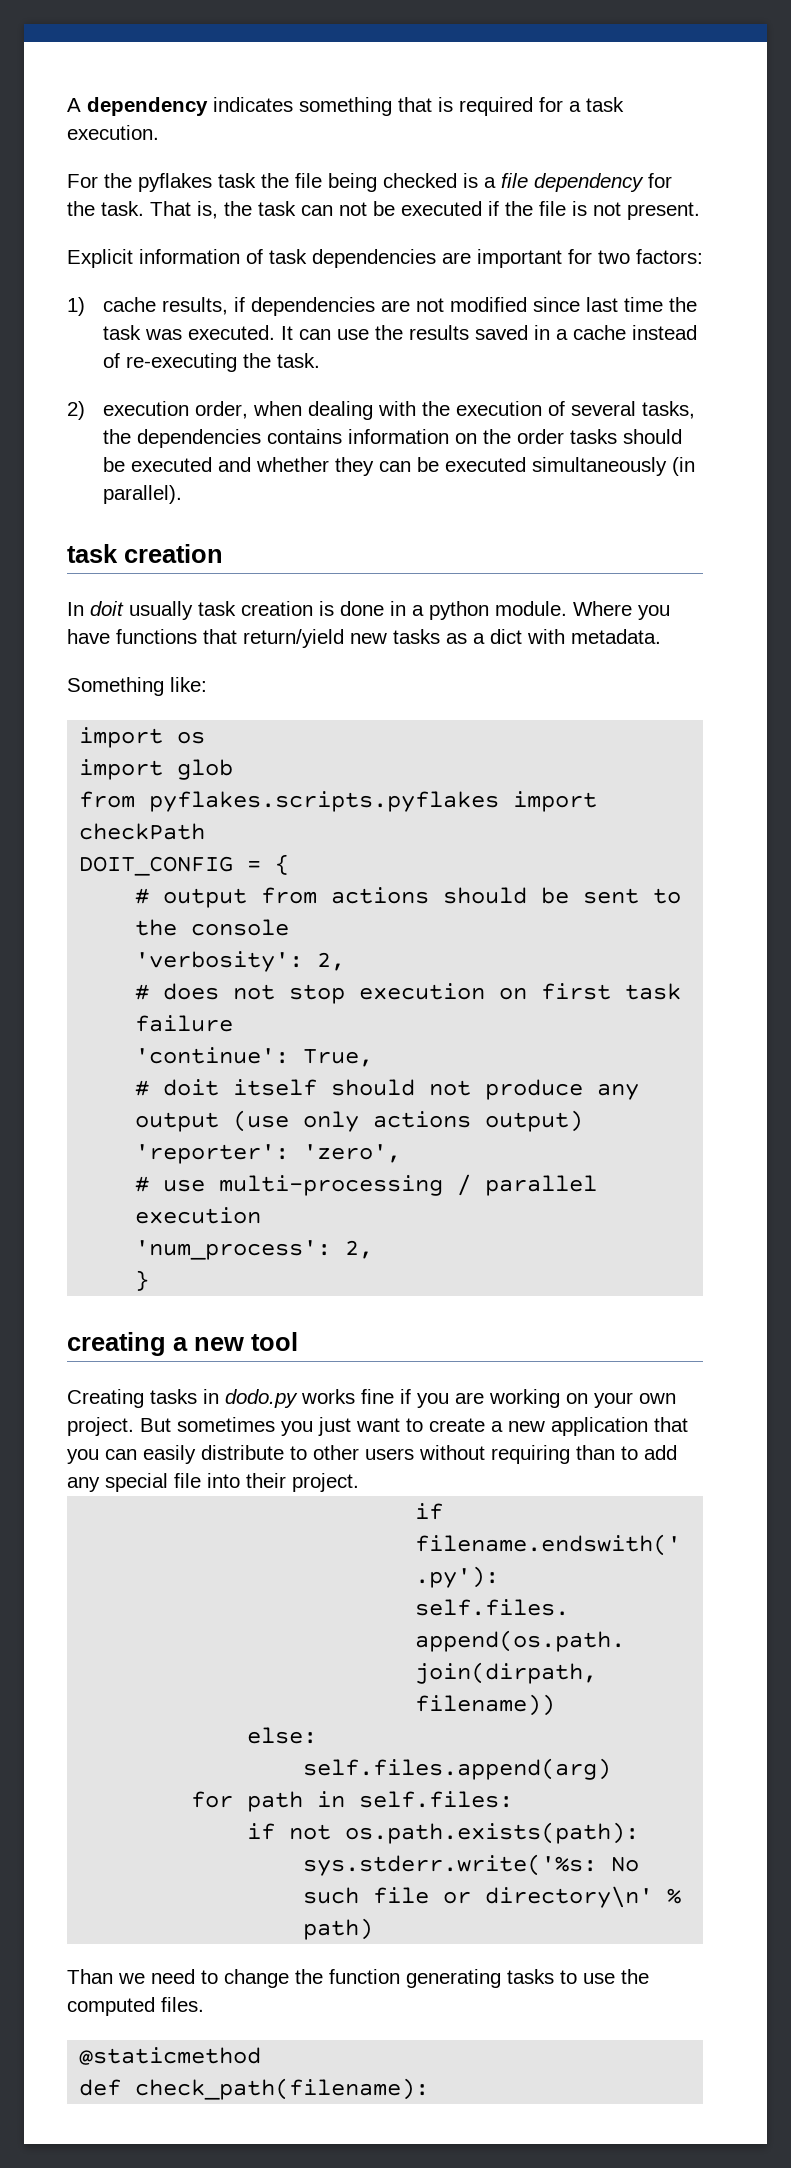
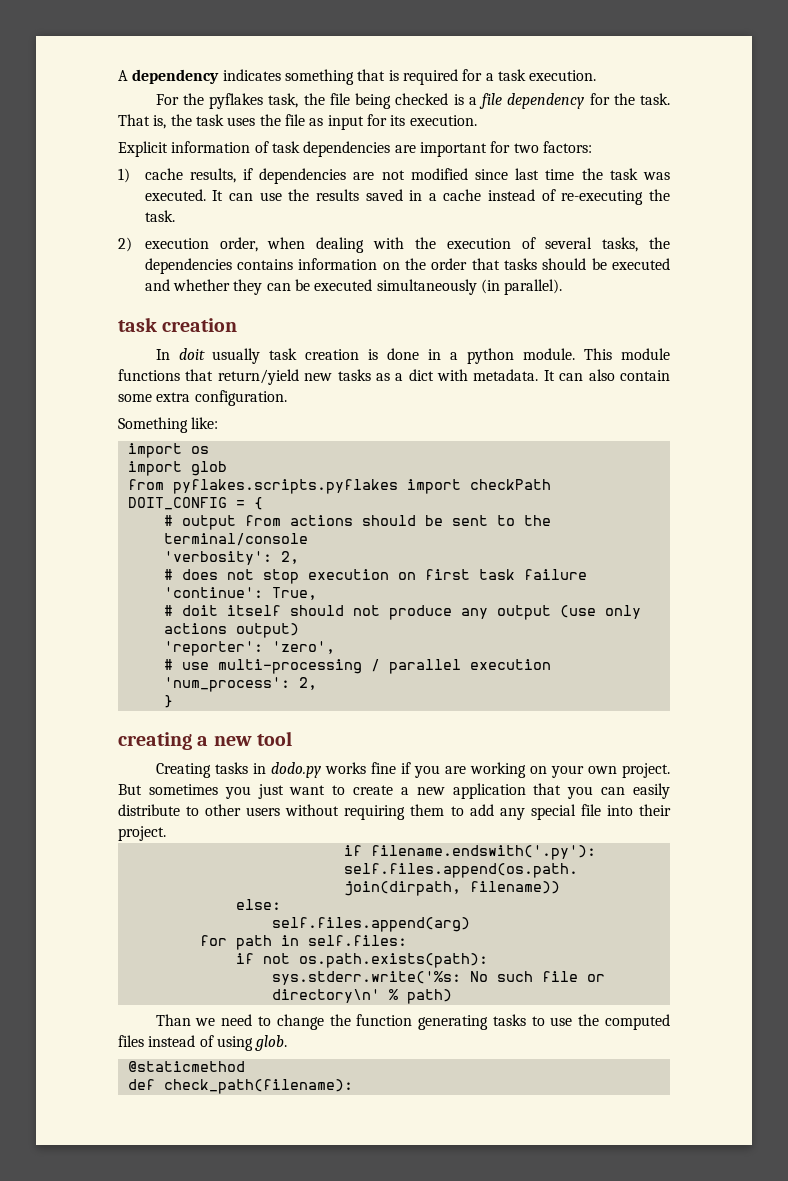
- For the pyflakes task the file being checked is a file dependency for the task.
+ For the pyflakes task, the file being checked is a file dependency for the task.
- That is, the task can not be executed if the file is not present.
+ That is, the task uses the file as input for its execution.
- 2) execution order, when dealing with the execution of several tasks, the dependencies contains information on the order tasks should be executed and whether they can be executed simultaneously (in parallel).
+ 2) execution order, when dealing with the execution of several tasks, the dependencies contains information on the order that tasks should be executed and whether they can be executed simultaneously (in parallel).
- Where you have functions that return/yield new tasks as a dict with metadata.
+ This module functions that return/yield new tasks as a dict with metadata. It can also contain some extra configuration.
- # output from actions should be sent to the console
+ # output from actions should be sent to the terminal/console
- But sometimes you just want to create a new application that you can easily distribute to other users without requiring than to add any special file into their project.
+ But sometimes you just want to create a new application that you can easily distribute to other users without requiring them to add any special file into their project.
- Than we need to change the function generating tasks to use the computed files.
+ Than we need to change the function generating tasks to use the computed files instead of using glob.

